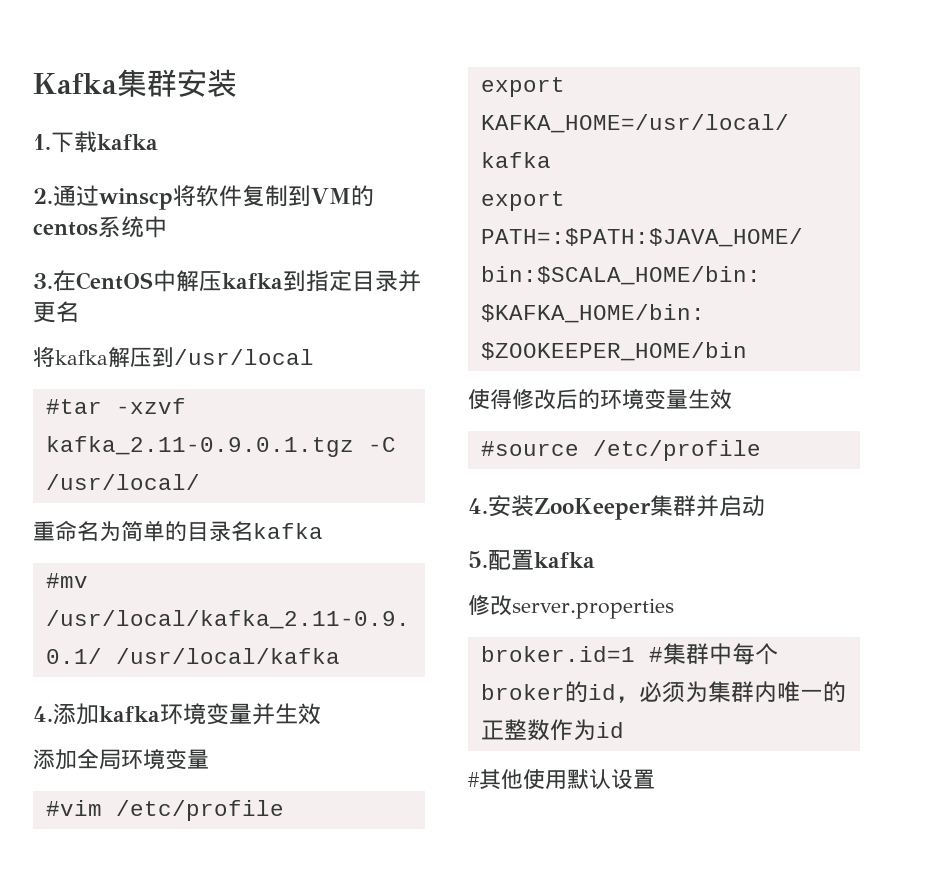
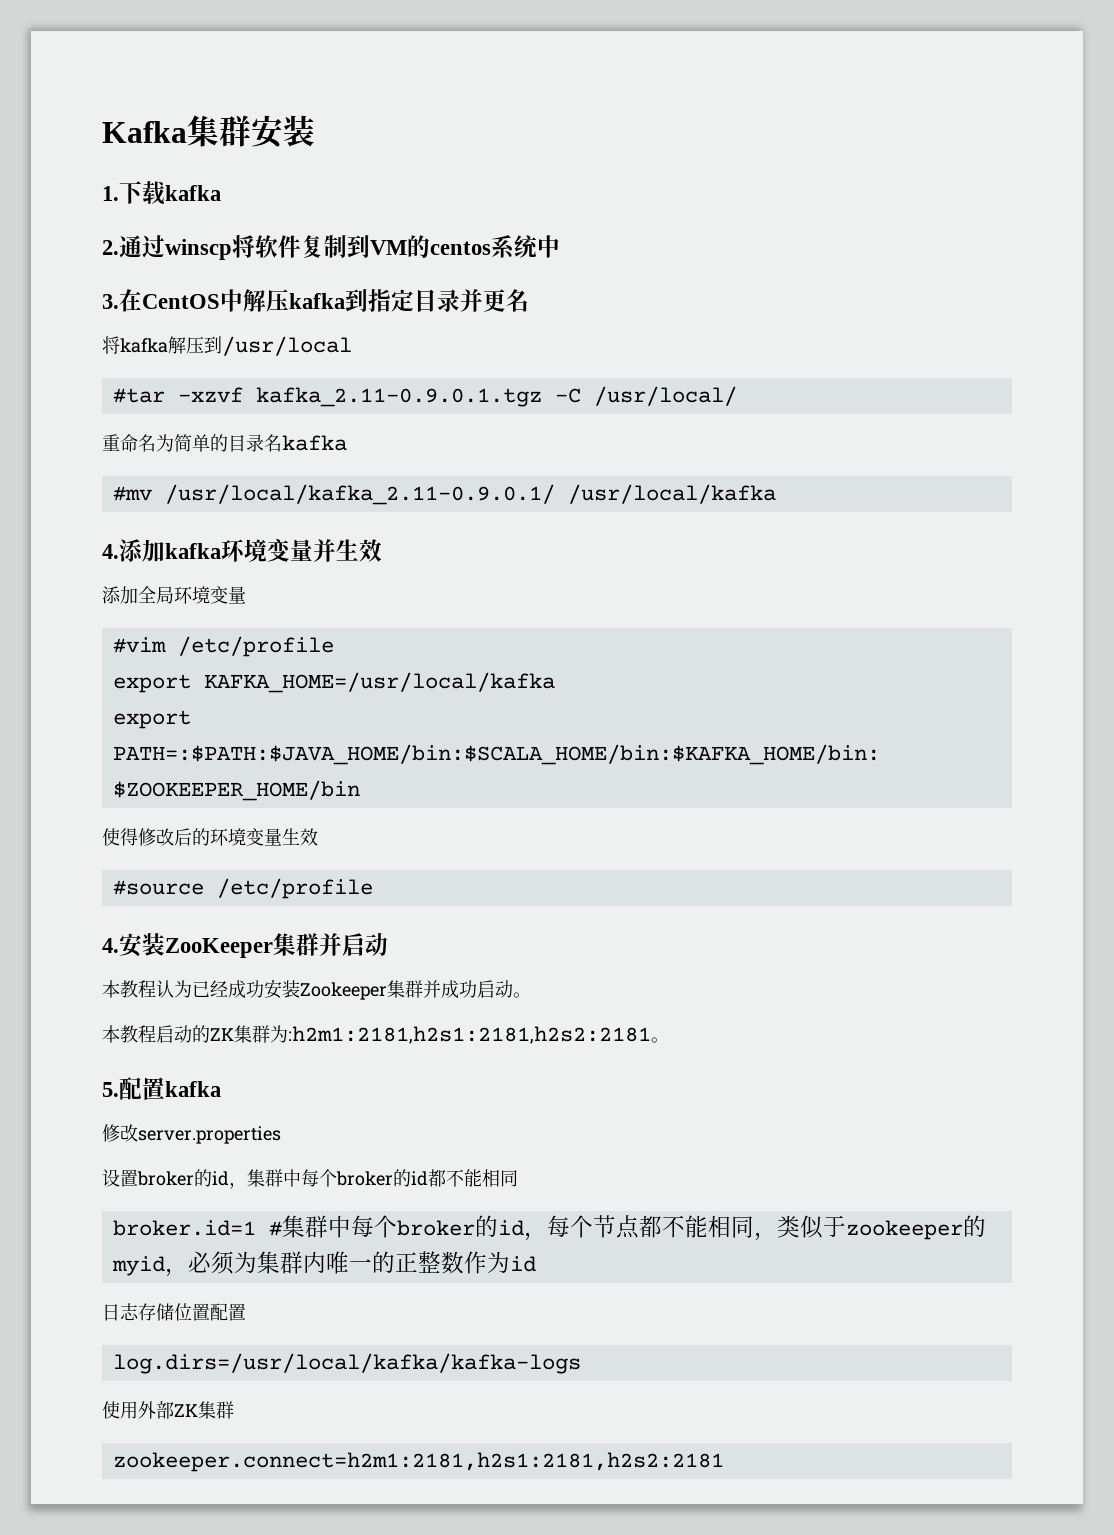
+ 本教程认为已经成功安装Zookeeper集群并成功启动。
+ 本教程启动的ZK集群为:h2m1:2181,h2s1:2181,h2s2:2181。
+ 设置broker的id，集群中每个broker的id都不能相同
- broker.id=1 #集群中每个broker的id，必须为集群内唯一的正整数作为id
+ broker.id=1 #集群中每个broker的id，每个节点都不能相同，类似于zookeeper的myid，必须为集群内唯一的正整数作为id
- #其他使用默认设置
+ 日志存储位置配置
+ log.dirs=/usr/local/kafka/kafka-logs
+ 使用外部ZK集群
+ zookeeper.connect=h2m1:2181,h2s1:2181,h2s2:2181

